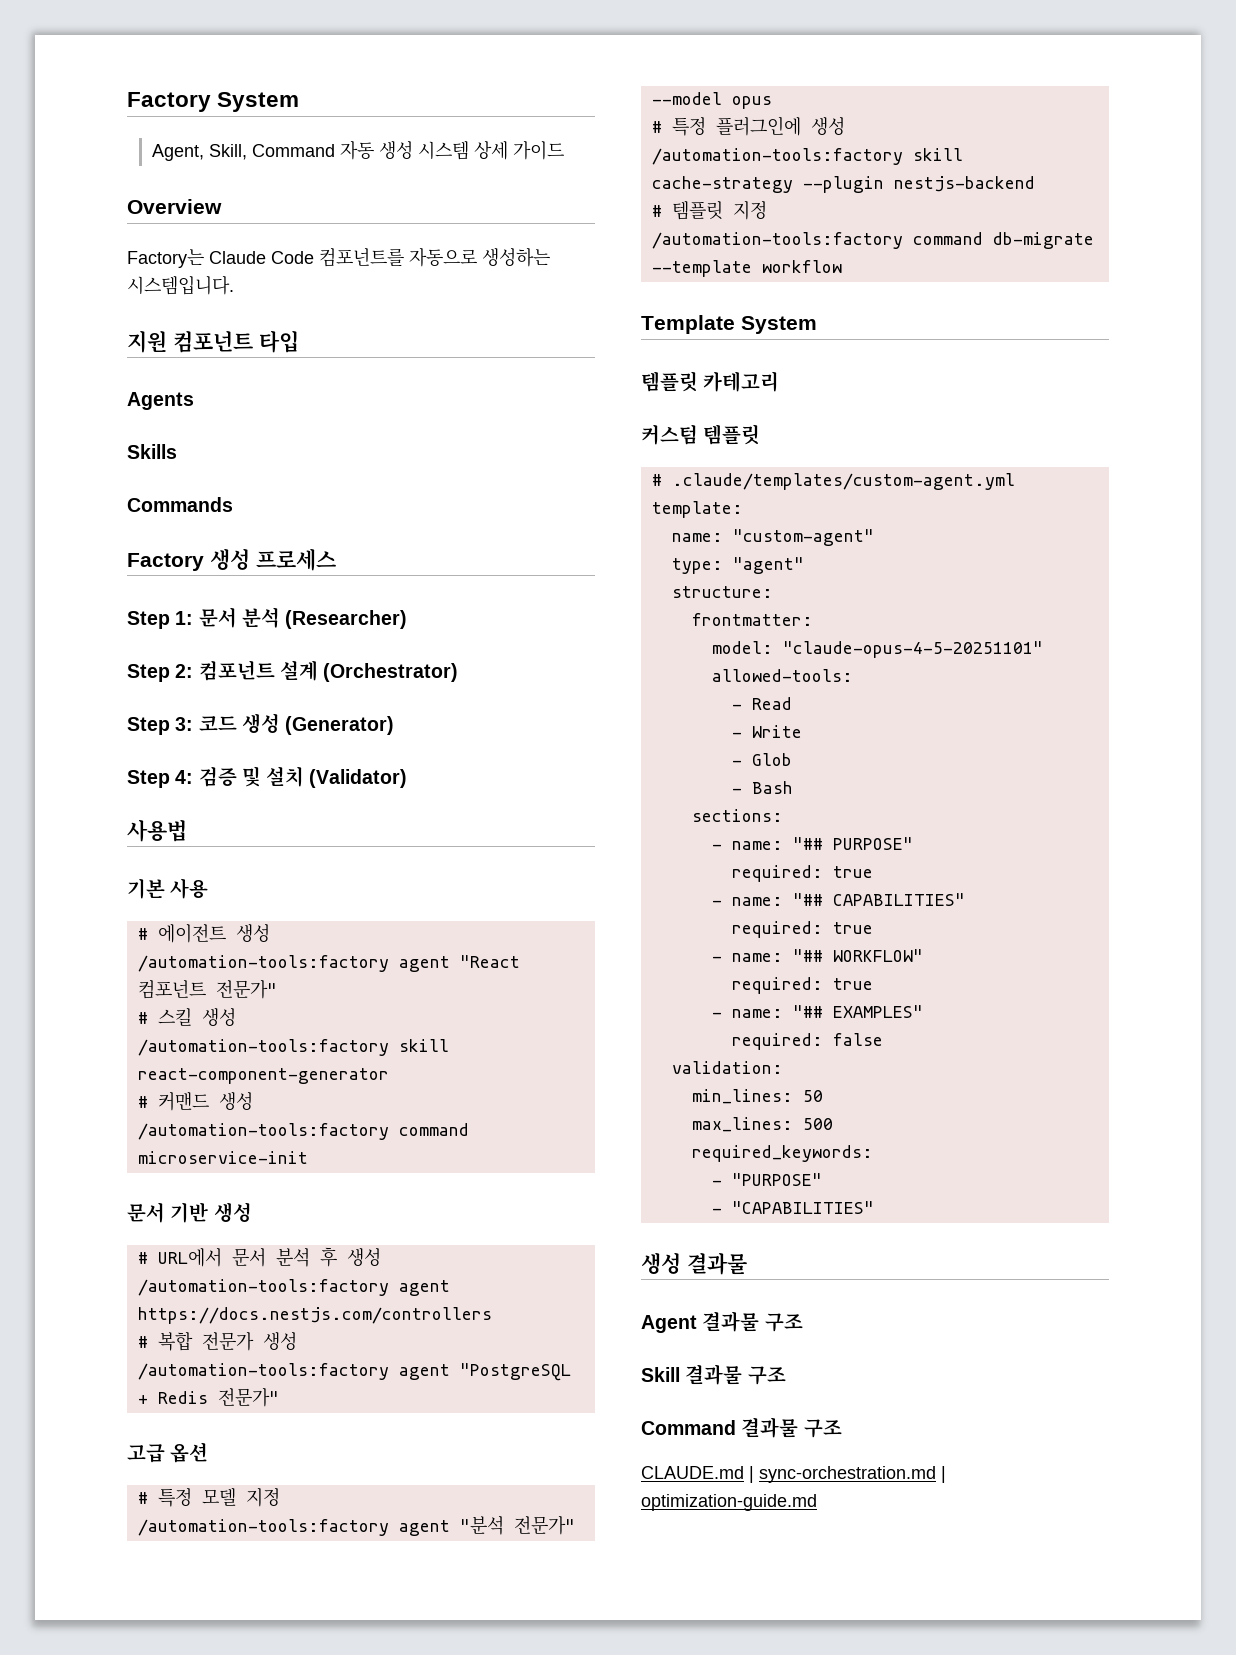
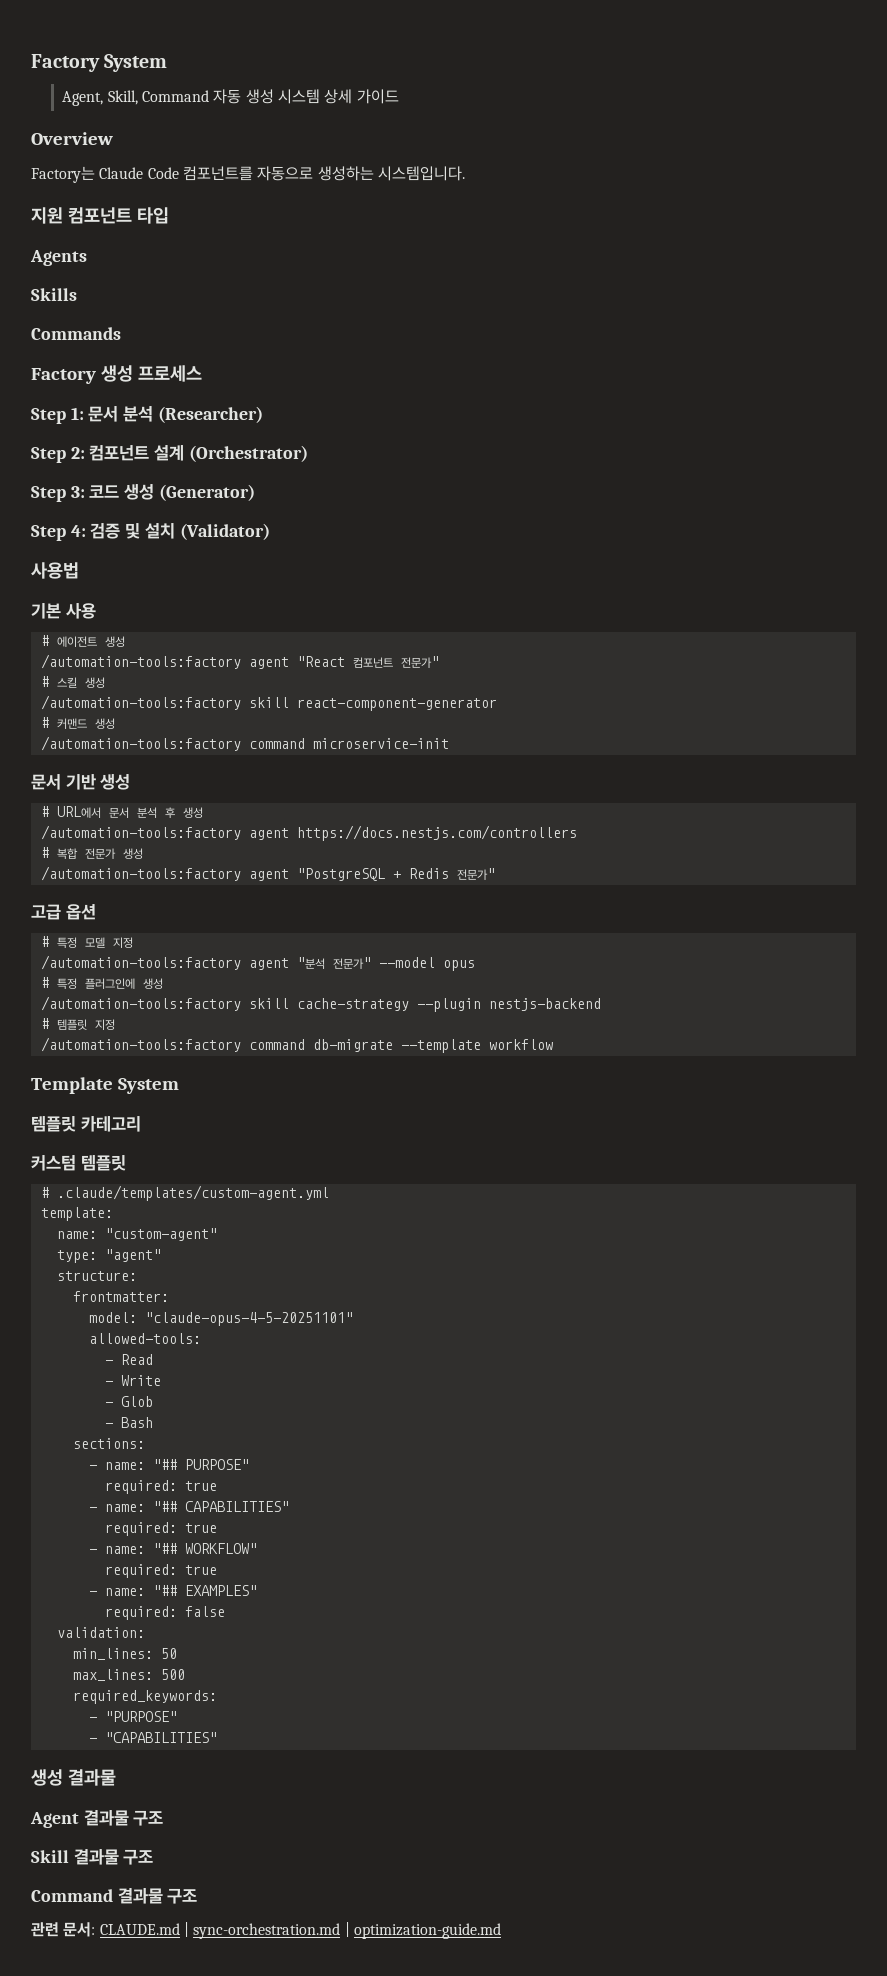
- CLAUDE.md | sync-orchestration.md | optimization-guide.md
+ 관련 문서: CLAUDE.md | sync-orchestration.md | optimization-guide.md

